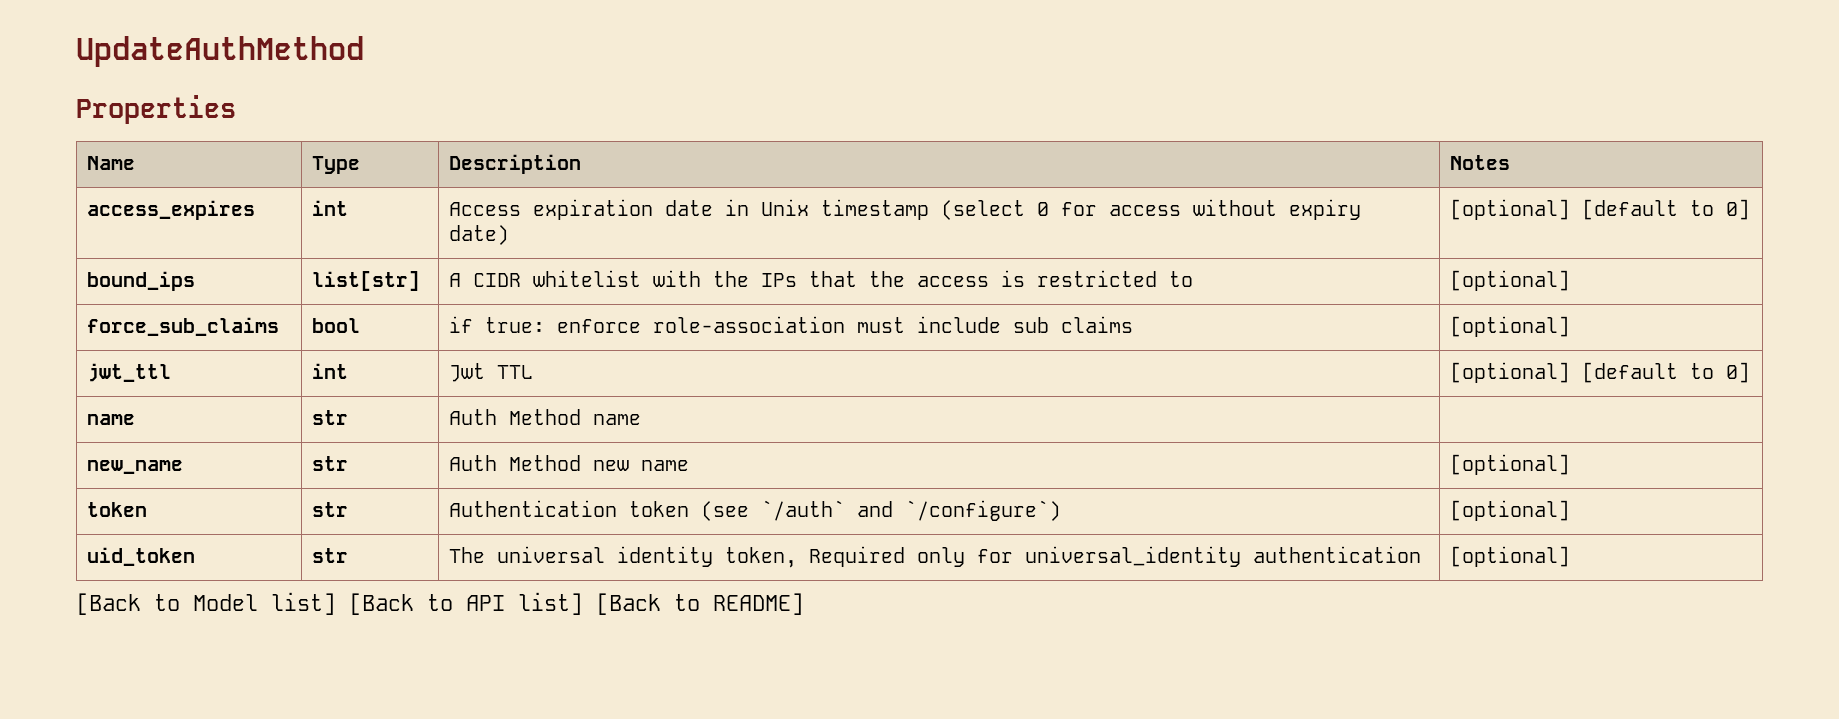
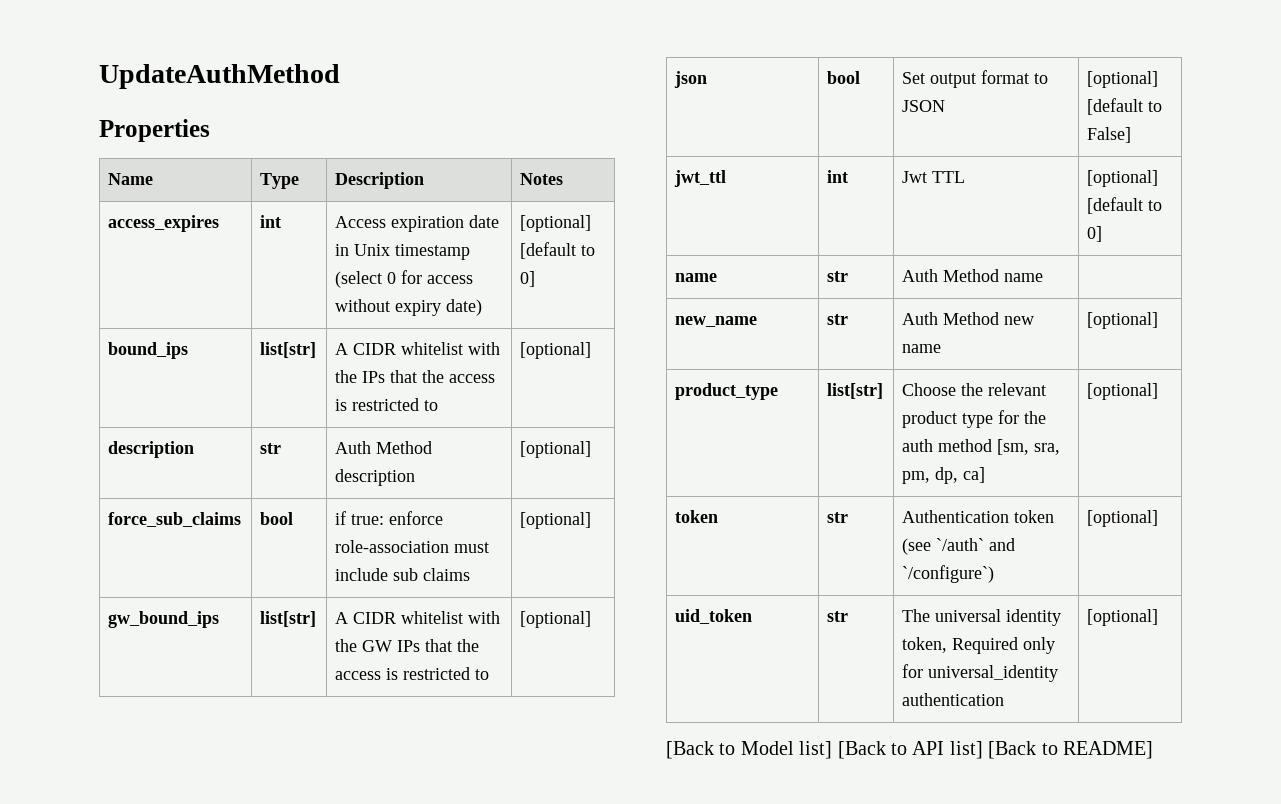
+ description | str | Auth Method description | [optional]
+ gw_bound_ips | list[str] | A CIDR whitelist with the GW IPs that the access is restricted to | [optional]
+ json | bool | Set output format to JSON | [optional] [default to False]
+ product_type | list[str] | Choose the relevant product type for the auth method [sm, sra, pm, dp, ca] | [optional]

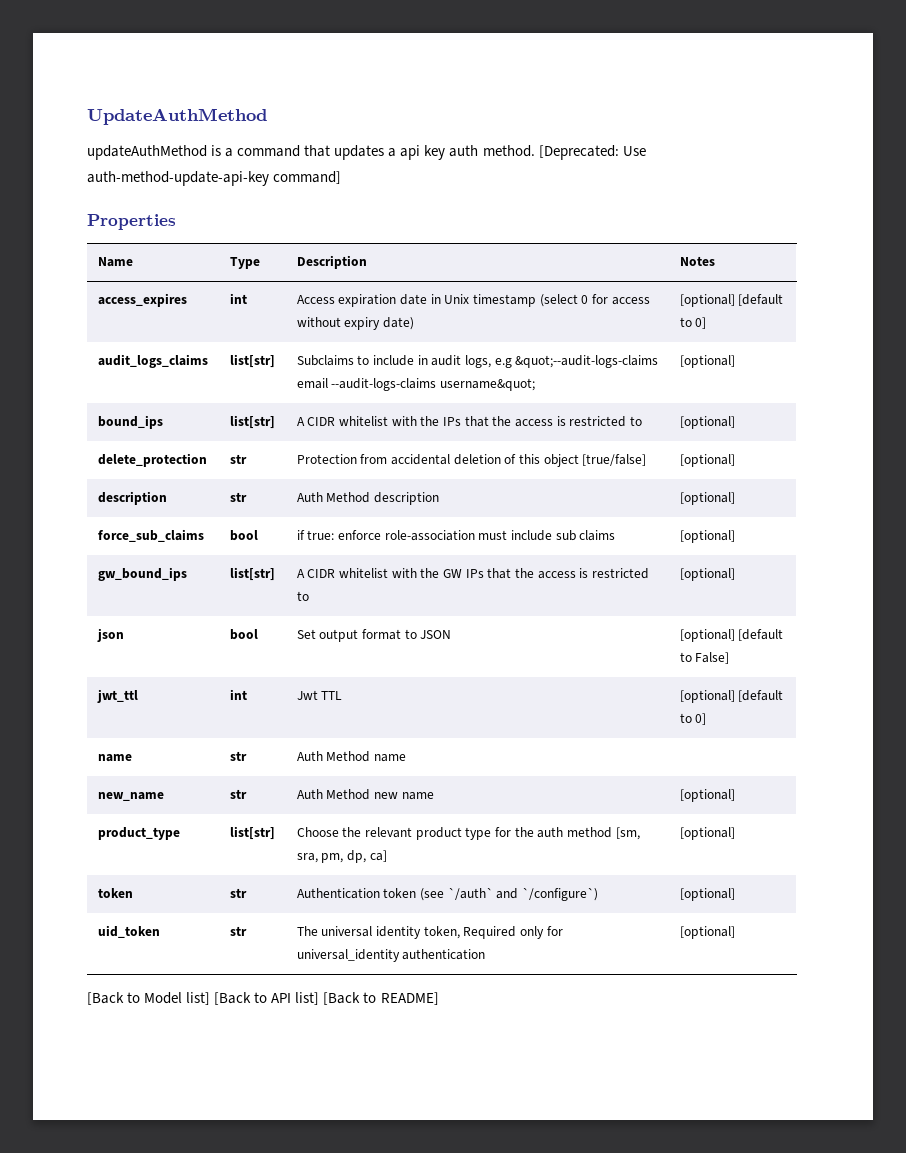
+ updateAuthMethod is a command that updates a api key auth method. [Deprecated: Use auth-method-update-api-key command]
+ audit_logs_claims | list[str] | Subclaims to include in audit logs, e.g &quot;--audit-logs-claims email --audit-logs-claims username&quot; | [optional]
+ delete_protection | str | Protection from accidental deletion of this object [true/false] | [optional]

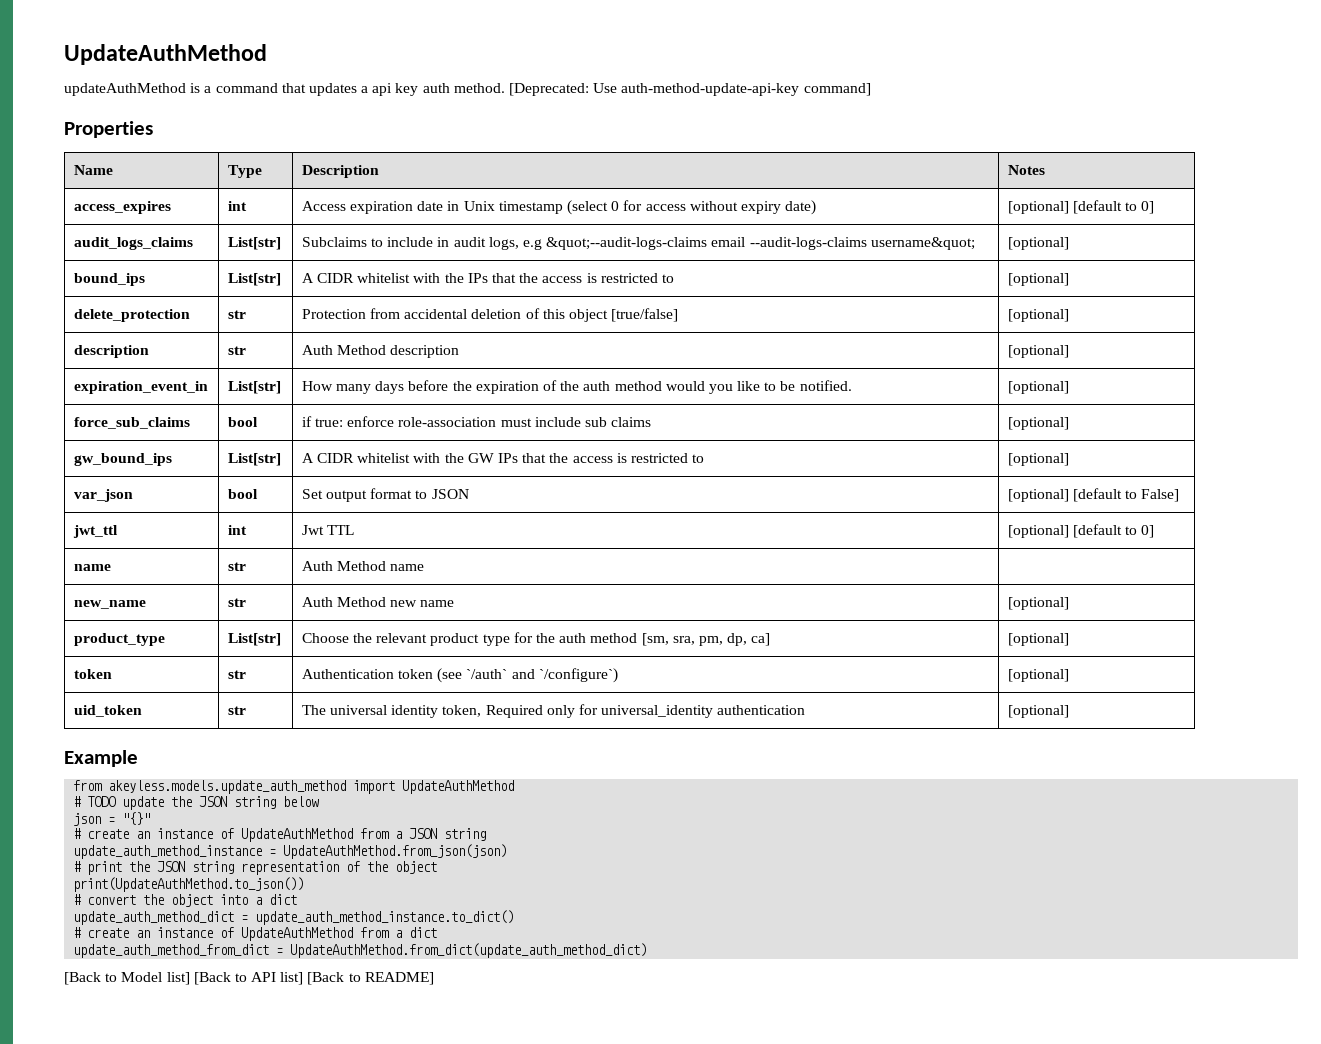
- audit_logs_claims | list[str] | Subclaims to include in audit logs, e.g &quot;--audit-logs-claims email --audit-logs-claims username&quot; | [optional]
+ audit_logs_claims | List[str] | Subclaims to include in audit logs, e.g &quot;--audit-logs-claims email --audit-logs-claims username&quot; | [optional]
- bound_ips | list[str] | A CIDR whitelist with the IPs that the access is restricted to | [optional]
+ bound_ips | List[str] | A CIDR whitelist with the IPs that the access is restricted to | [optional]
+ expiration_event_in | List[str] | How many days before the expiration of the auth method would you like to be notified. | [optional]
- gw_bound_ips | list[str] | A CIDR whitelist with the GW IPs that the access is restricted to | [optional]
+ gw_bound_ips | List[str] | A CIDR whitelist with the GW IPs that the access is restricted to | [optional]
- json | bool | Set output format to JSON | [optional] [default to False]
+ var_json | bool | Set output format to JSON | [optional] [default to False]
- product_type | list[str] | Choose the relevant product type for the auth method [sm, sra, pm, dp, ca] | [optional]
+ product_type | List[str] | Choose the relevant product type for the auth method [sm, sra, pm, dp, ca] | [optional]
+ Example
+ from akeyless.models.update_auth_method import UpdateAuthMethod
+ # TODO update the JSON string below
+ json = "{}"
+ # create an instance of UpdateAuthMethod from a JSON string
+ update_auth_method_instance = UpdateAuthMethod.from_json(json)
+ # print the JSON string representation of the object
+ print(UpdateAuthMethod.to_json())
+ # convert the object into a dict
+ update_auth_method_dict = update_auth_method_instance.to_dict()
+ # create an instance of UpdateAuthMethod from a dict
+ update_auth_method_from_dict = UpdateAuthMethod.from_dict(update_auth_method_dict)

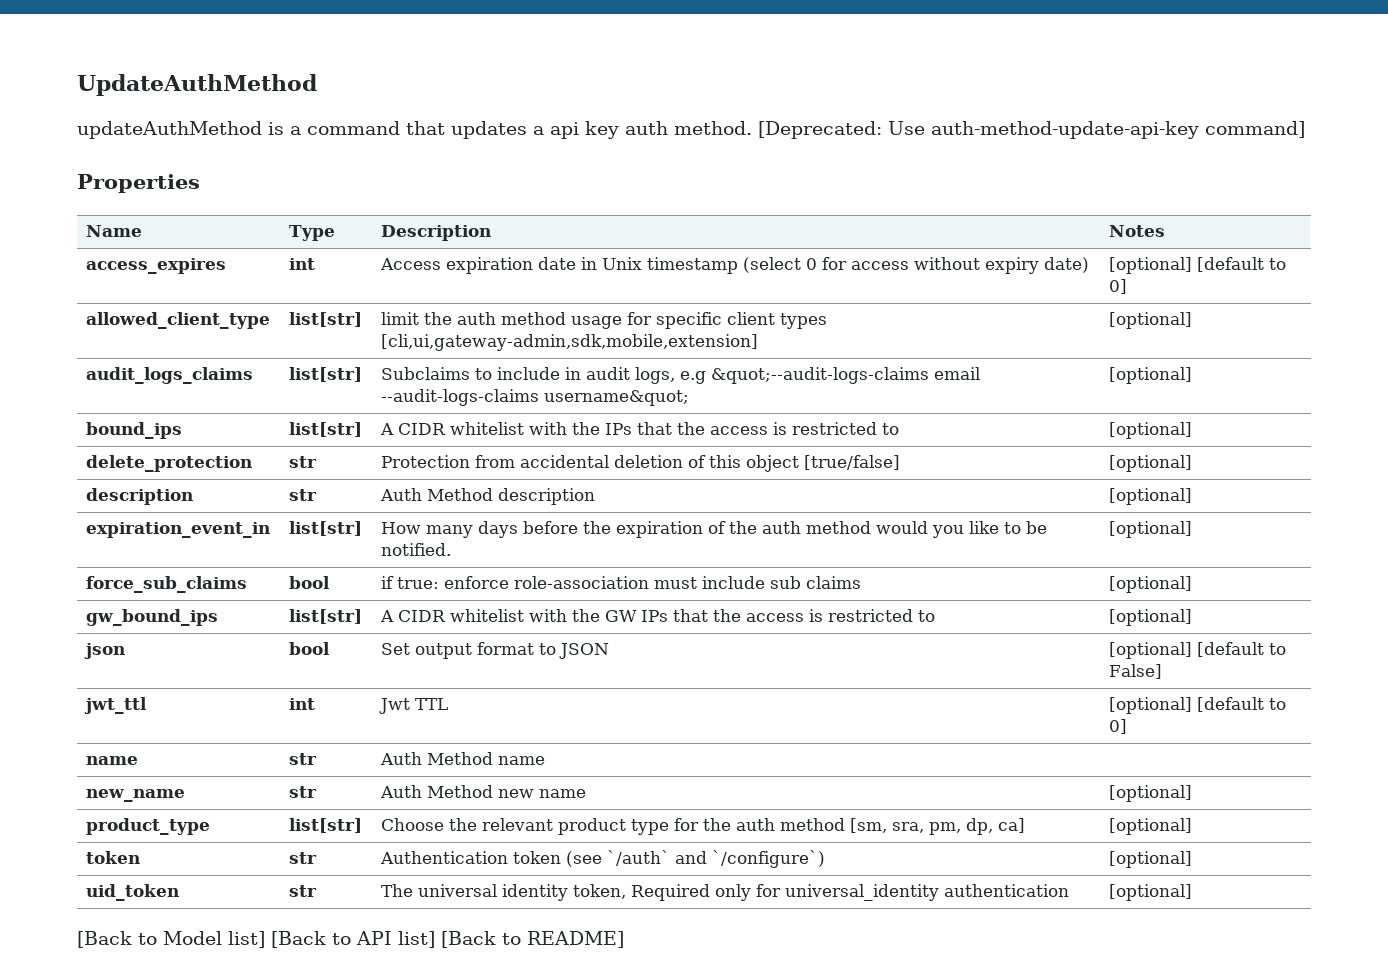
+ allowed_client_type | list[str] | limit the auth method usage for specific client types [cli,ui,gateway-admin,sdk,mobile,extension] | [optional]
- audit_logs_claims | List[str] | Subclaims to include in audit logs, e.g &quot;--audit-logs-claims email --audit-logs-claims username&quot; | [optional]
+ audit_logs_claims | list[str] | Subclaims to include in audit logs, e.g &quot;--audit-logs-claims email --audit-logs-claims username&quot; | [optional]
- bound_ips | List[str] | A CIDR whitelist with the IPs that the access is restricted to | [optional]
+ bound_ips | list[str] | A CIDR whitelist with the IPs that the access is restricted to | [optional]
- expiration_event_in | List[str] | How many days before the expiration of the auth method would you like to be notified. | [optional]
+ expiration_event_in | list[str] | How many days before the expiration of the auth method would you like to be notified. | [optional]
- gw_bound_ips | List[str] | A CIDR whitelist with the GW IPs that the access is restricted to | [optional]
+ gw_bound_ips | list[str] | A CIDR whitelist with the GW IPs that the access is restricted to | [optional]
- var_json | bool | Set output format to JSON | [optional] [default to False]
+ json | bool | Set output format to JSON | [optional] [default to False]
- product_type | List[str] | Choose the relevant product type for the auth method [sm, sra, pm, dp, ca] | [optional]
+ product_type | list[str] | Choose the relevant product type for the auth method [sm, sra, pm, dp, ca] | [optional]
- Example
- from akeyless.models.update_auth_method import UpdateAuthMethod
- # TODO update the JSON string below
- json = "{}"
- # create an instance of UpdateAuthMethod from a JSON string
- update_auth_method_instance = UpdateAuthMethod.from_json(json)
- # print the JSON string representation of the object
- print(UpdateAuthMethod.to_json())
- # convert the object into a dict
- update_auth_method_dict = update_auth_method_instance.to_dict()
- # create an instance of UpdateAuthMethod from a dict
- update_auth_method_from_dict = UpdateAuthMethod.from_dict(update_auth_method_dict)

